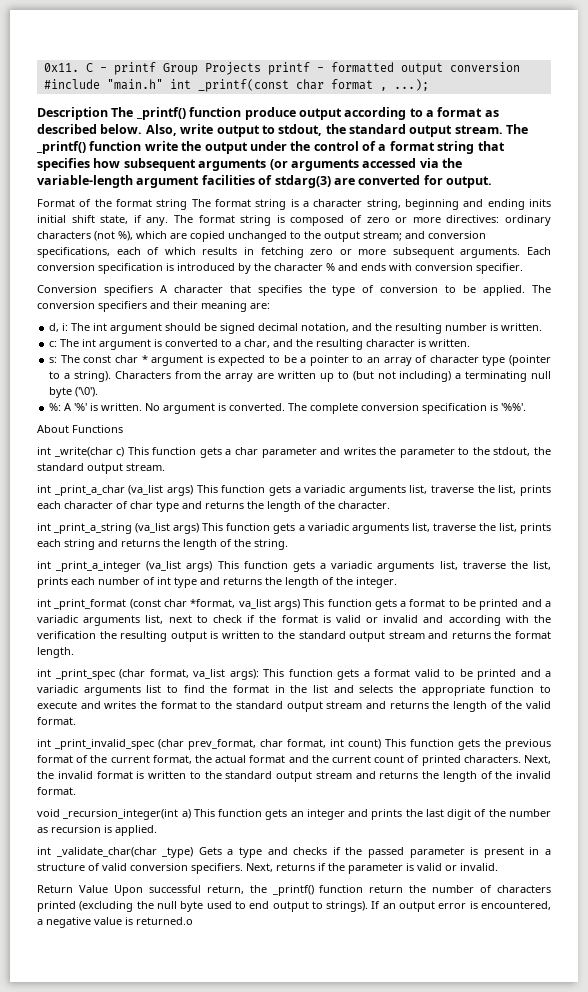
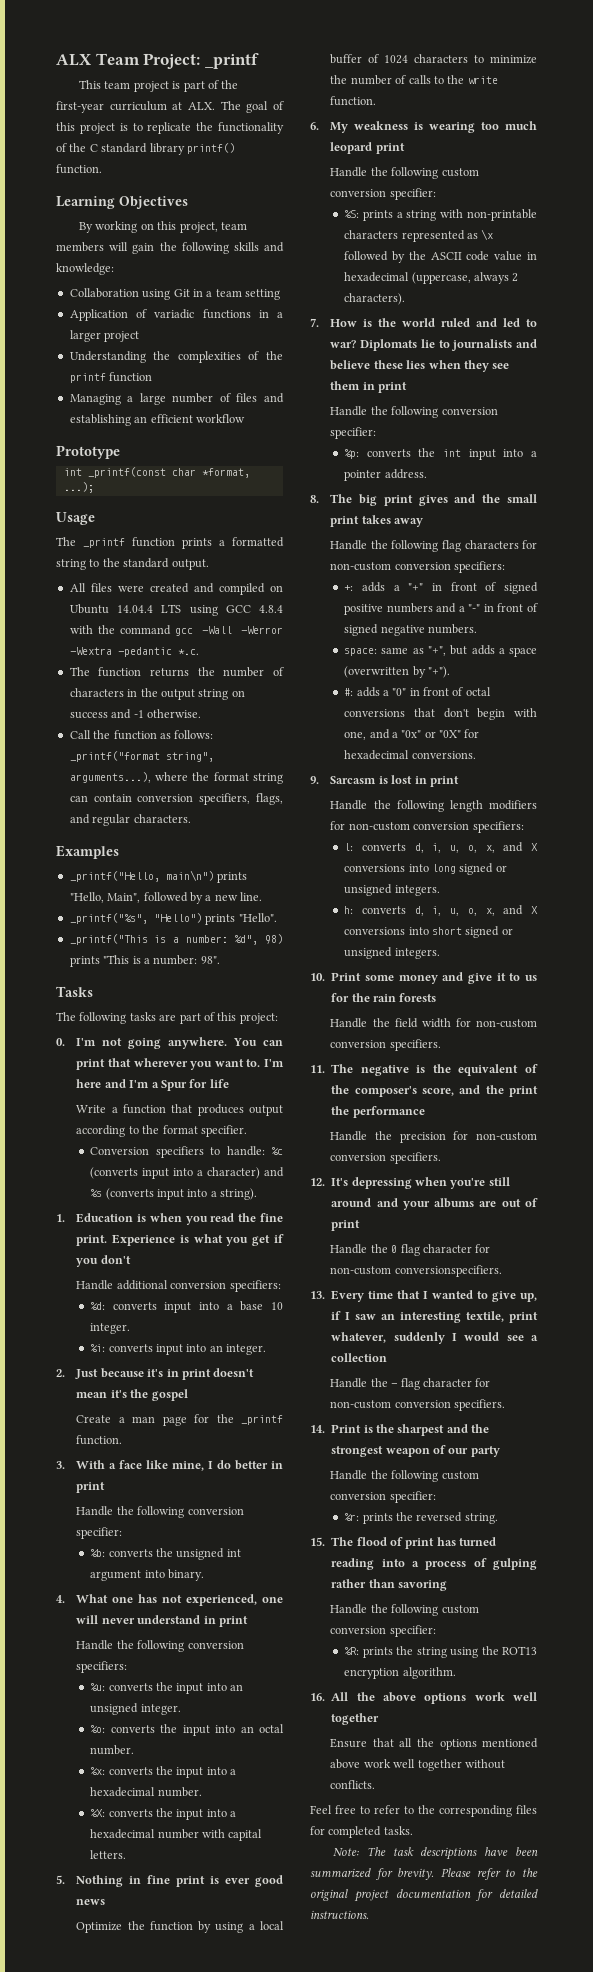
- 0x11. C - printf Group Projects printf - formatted output conversion #include "main.h" int _printf(const char format , ...);
+ ALX Team Project: _printf
+ This team project is part of the first-year curriculum at ALX. The goal of this project is to replicate the functionality of the C standard library printf() function.
+ Learning Objectives
+ By working on this project, team members will gain the following skills and knowledge:
+ Collaboration using Git in a team setting
+ Application of variadic functions in a larger project
+ Understanding the complexities of the printf function
+ Managing a large number of files and establishing an efficient workflow
+ Prototype
+ int _printf(const char *format, ...);
- Description The _printf() function produce output according to a format as described below. Also, write output to stdout, the standard output stream. The _printf() function write the output under the control of a format string that specifies how subsequent arguments (or arguments accessed via the variable-length argument facilities of stdarg(3) are converted for output.
- Format of the format string The format string is a character string, beginning and ending inits initial shift state, if any. The format string is composed of zero or more directives: ordinary characters (not %), which are copied unchanged to the output stream; and conversion specifications, each of which results in fetching zero or more subsequent arguments. Each conversion specification is introduced by the character % and ends with conversion specifier.
- Conversion specifiers A character that specifies the type of conversion to be applied. The conversion specifiers and their meaning are:
- d, i: The int argument should be signed decimal notation, and the resulting number is written.
- c: The int argument is converted to a char, and the resulting character is written.
- s: The const char * argument is expected to be a pointer to an array of character type (pointer to a string). Characters from the array are written up to (but not including) a terminating null byte ('\0').
- %: A '%' is written. No argument is converted. The complete conversion specification is '%%'.
- About Functions
- int _write(char c) This function gets a char parameter and writes the parameter to the stdout, the standard output stream.
- int _print_a_char (va_list args) This function gets a variadic arguments list, traverse the list, prints each character of char type and returns the length of the character.
- int _print_a_string (va_list args) This function gets a variadic arguments list, traverse the list, prints each string and returns the length of the string.
- int _print_a_integer (va_list args) This function gets a variadic arguments list, traverse the list, prints each number of int type and returns the length of the integer.
- int _print_format (const char *format, va_list args) This function gets a format to be printed and a variadic arguments list, next to check if the format is valid or invalid and according with the verification the resulting output is written to the standard output stream and returns the format length.
- int _print_spec (char format, va_list args): This function gets a format valid to be printed and a variadic arguments list to find the format in the list and selects the appropriate function to execute and writes the format to the standard output stream and returns the length of the valid format.
- int _print_invalid_spec (char prev_format, char format, int count) This function gets the previous format of the current format, the actual format and the current count of printed characters. Next, the invalid format is written to the standard output stream and returns the length of the invalid format.
- void _recursion_integer(int a) This function gets an integer and prints the last digit of the number as recursion is applied.
- int _validate_char(char _type) Gets a type and checks if the passed parameter is present in a structure of valid conversion specifiers. Next, returns if the parameter is valid or invalid.
- Return Value Upon successful return, the _printf() function return the number of characters printed (excluding the null byte used to end output to strings). If an output error is encountered, a negative value is returned.o
+ Usage
+ The _printf function prints a formatted string to the standard output.
+ All files were created and compiled on Ubuntu 14.04.4 LTS using GCC 4.8.4 with the command gcc -Wall -Werror -Wextra -pedantic *.c.
+ The function returns the number of characters in the output string on success and -1 otherwise.
+ Call the function as follows: _printf("format string", arguments...), where the format string can contain conversion specifiers, flags, and regular characters.
+ Examples
+ _printf("Hello, main\n") prints "Hello, Main", followed by a new line.
+ _printf("%s", "Hello") prints "Hello".
+ _printf("This is a number: %d", 98) prints "This is a number: 98".
+ Tasks
+ The following tasks are part of this project:
+ 0. I'm not going anywhere. You can print that wherever you want to. I'm here and I'm a Spur for life
+ Write a function that produces output according to the format specifier.
+ Conversion specifiers to handle: %c (converts input into a character) and %s (converts input into a string).
+ 1. Education is when you read the fine print. Experience is what you get if you don't
+ Handle additional conversion specifiers:
+ %d: converts input into a base 10 integer.
+ %i: converts input into an integer.
+ 2. Just because it's in print doesn't mean it's the gospel
+ Create a man page for the _printf function.
+ 3. With a face like mine, I do better in print
+ Handle the following conversion specifier:
+ %b: converts the unsigned int argument into binary.
+ 4. What one has not experienced, one will never understand in print
+ Handle the following conversion specifiers:
+ %u: converts the input into an unsigned integer.
+ %o: converts the input into an octal number.
+ %x: converts the input into a hexadecimal number.
+ %X: converts the input into a hexadecimal number with capital letters.
+ 5. Nothing in fine print is ever good news
+ Optimize the function by using a local buffer of 1024 characters to minimize the number of calls to the write function.
+ 6. My weakness is wearing too much leopard print
+ Handle the following custom conversion specifier:
+ %S: prints a string with non-printable characters represented as \x followed by the ASCII code value in hexadecimal (uppercase, always 2 characters).
+ 7. How is the world ruled and led to war? Diplomats lie to journalists and believe these lies when they see them in print
+ Handle the following conversion specifier:
+ %p: converts the int input into a pointer address.
+ 8. The big print gives and the small print takes away
+ Handle the following flag characters for non-custom conversion specifiers:
+ +: adds a "+" in front of signed positive numbers and a "-" in front of signed negative numbers.
+ space: same as "+", but adds a space (overwritten by "+").
+ #: adds a "0" in front of octal conversions that don't begin with one, and a "0x" or "0X" for hexadecimal conversions.
+ 9. Sarcasm is lost in print
+ Handle the following length modifiers for non-custom conversion specifiers:
+ l: converts d, i, u, o, x, and X conversions into long signed or unsigned integers.
+ h: converts d, i, u, o, x, and X conversions into short signed or unsigned integers.
+ 10. Print some money and give it to us for the rain forests
+ Handle the field width for non-custom conversion specifiers.
+ 11. The negative is the equivalent of the composer's score, and the print the performance
+ Handle the precision for non-custom conversion specifiers.
+ 12. It's depressing when you're still around and your albums are out of print
+ Handle the 0 flag character for non-custom conversionspecifiers.
+ 13. Every time that I wanted to give up, if I saw an interesting textile, print whatever, suddenly I would see a collection
+ Handle the - flag character for non-custom conversion specifiers.
+ 14. Print is the sharpest and the strongest weapon of our party
+ Handle the following custom conversion specifier:
+ %r: prints the reversed string.
+ 15. The flood of print has turned reading into a process of gulping rather than savoring
+ Handle the following custom conversion specifier:
+ %R: prints the string using the ROT13 encryption algorithm.
+ 16. All the above options work well together
+ Ensure that all the options mentioned above work well together without conflicts.
+ Feel free to refer to the corresponding files for completed tasks.
+ Note: The task descriptions have been summarized for brevity. Please refer to the original project documentation for detailed instructions.

